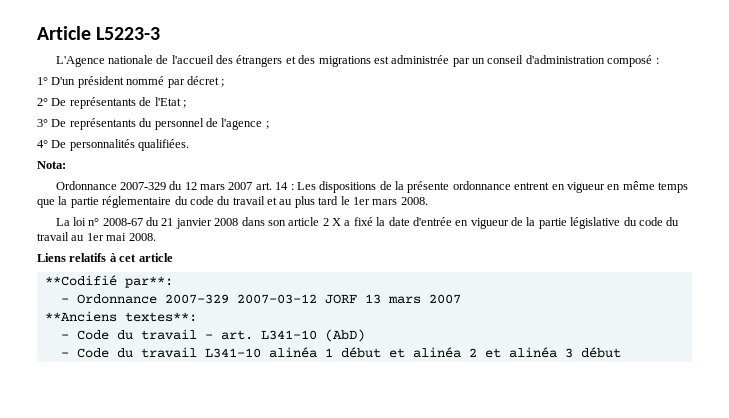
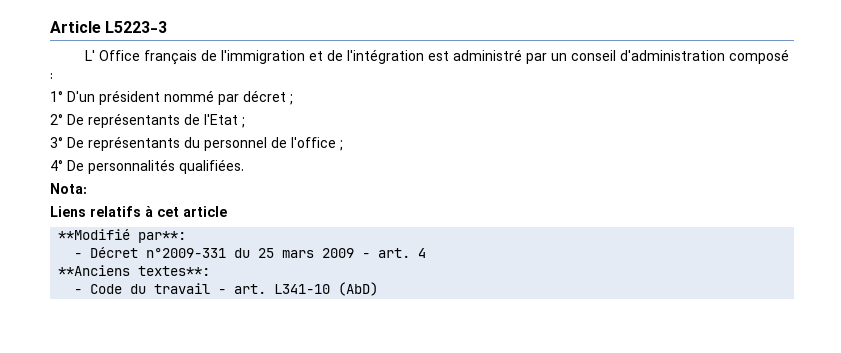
- L'Agence nationale de l'accueil des étrangers et des migrations est administrée par un conseil d'administration composé :
+ L' Office français de l'immigration et de l'intégration est administré par un conseil d'administration composé :
- 3° De représentants du personnel de l'agence ;
+ 3° De représentants du personnel de l'office ;
- Ordonnance 2007-329 du 12 mars 2007 art. 14 : Les dispositions de la présente ordonnance entrent en vigueur en même temps que la partie réglementaire du code du travail et au plus tard le 1er mars 2008.
- La loi n° 2008-67 du 21 janvier 2008 dans son article 2 X a fixé la date d'entrée en vigueur de la partie législative du code du travail au 1er mai 2008.
- **Codifié par**:
+ **Modifié par**:
- - Ordonnance 2007-329 2007-03-12 JORF 13 mars 2007
+ - Décret n°2009-331 du 25 mars 2009 - art. 4
- - Code du travail L341-10 alinéa 1 début et alinéa 2 et alinéa 3 début

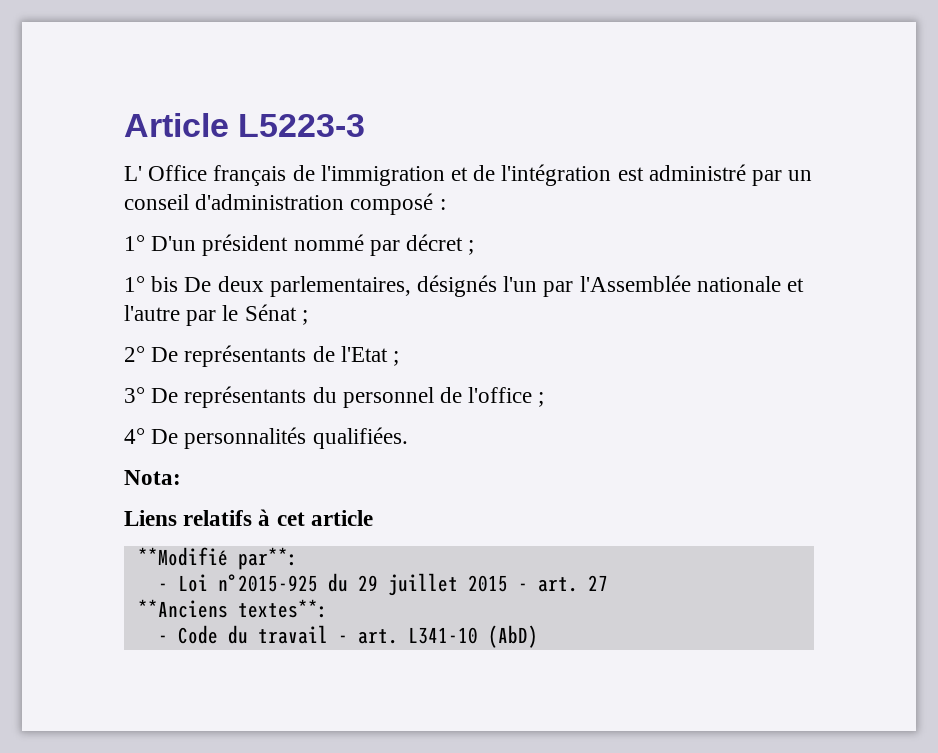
+ 1° bis De deux parlementaires, désignés l'un par l'Assemblée nationale et l'autre par le Sénat ;
- - Décret n°2009-331 du 25 mars 2009 - art. 4
+ - Loi n°2015-925 du 29 juillet 2015 - art. 27

